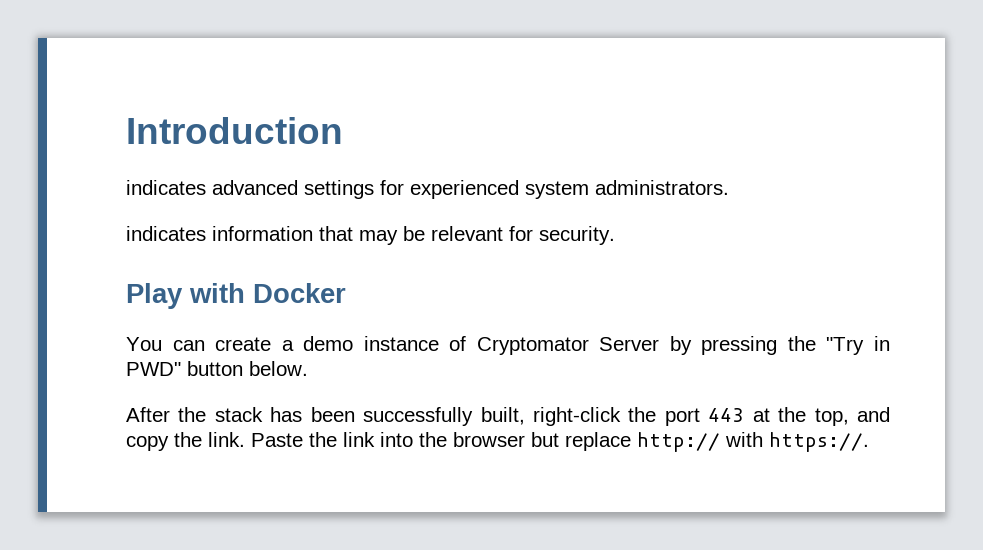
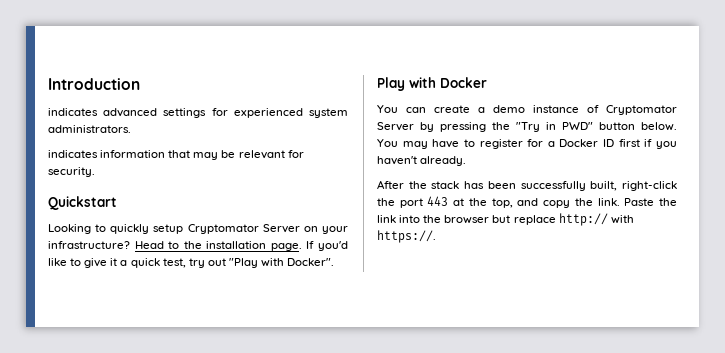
+ Quickstart
+ Looking to quickly setup Cryptomator Server on your infrastructure? Head to the installation page. If you'd like to give it a quick test, try out "Play with Docker".
+ You may have to register for a Docker ID first if you haven't already.

